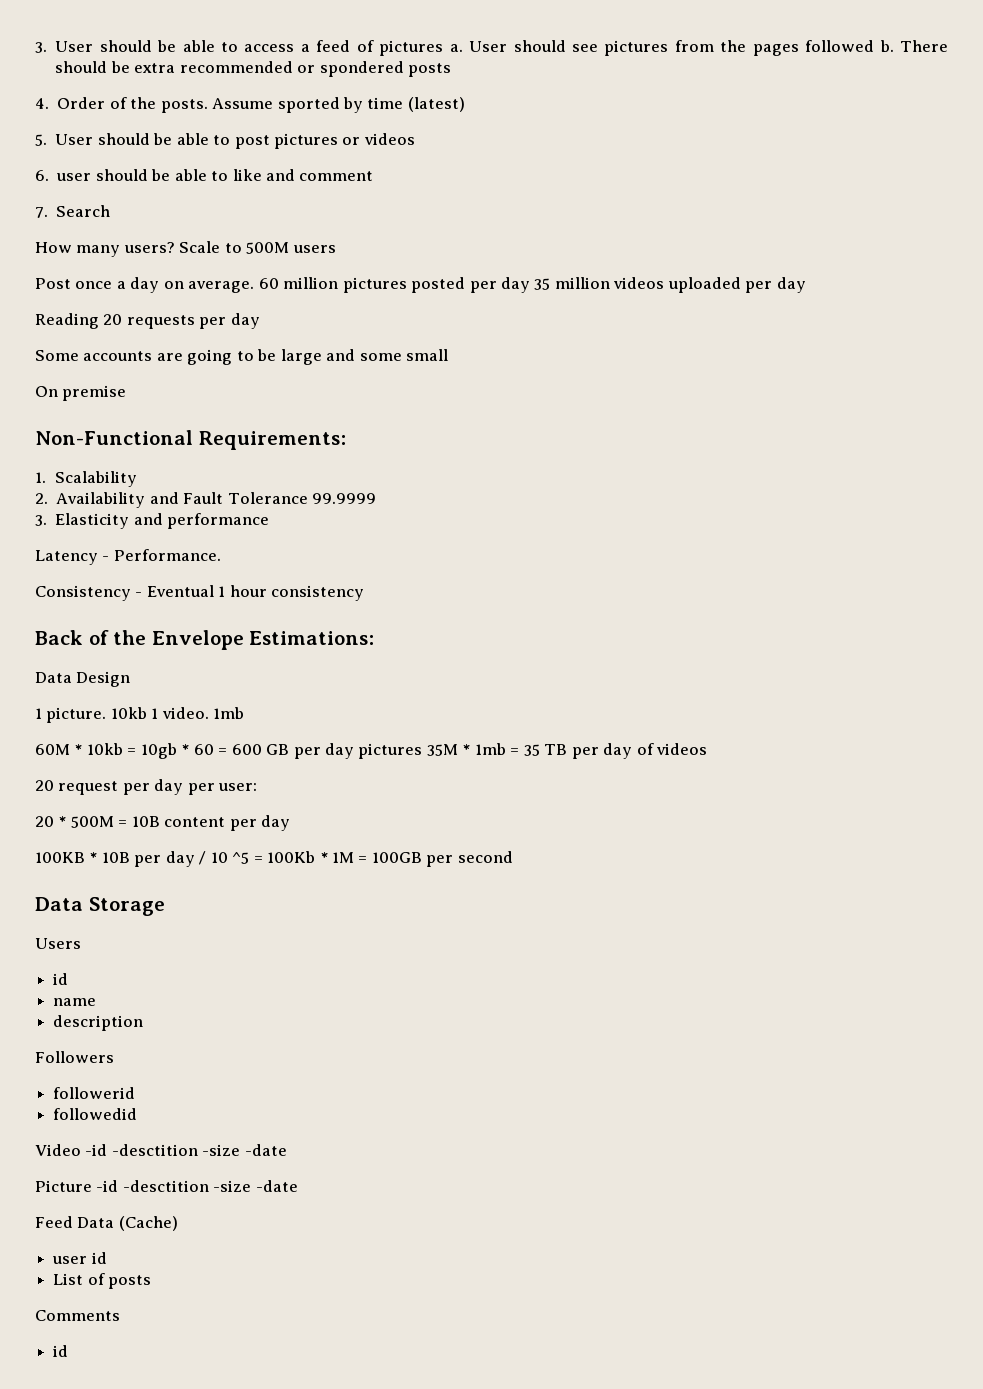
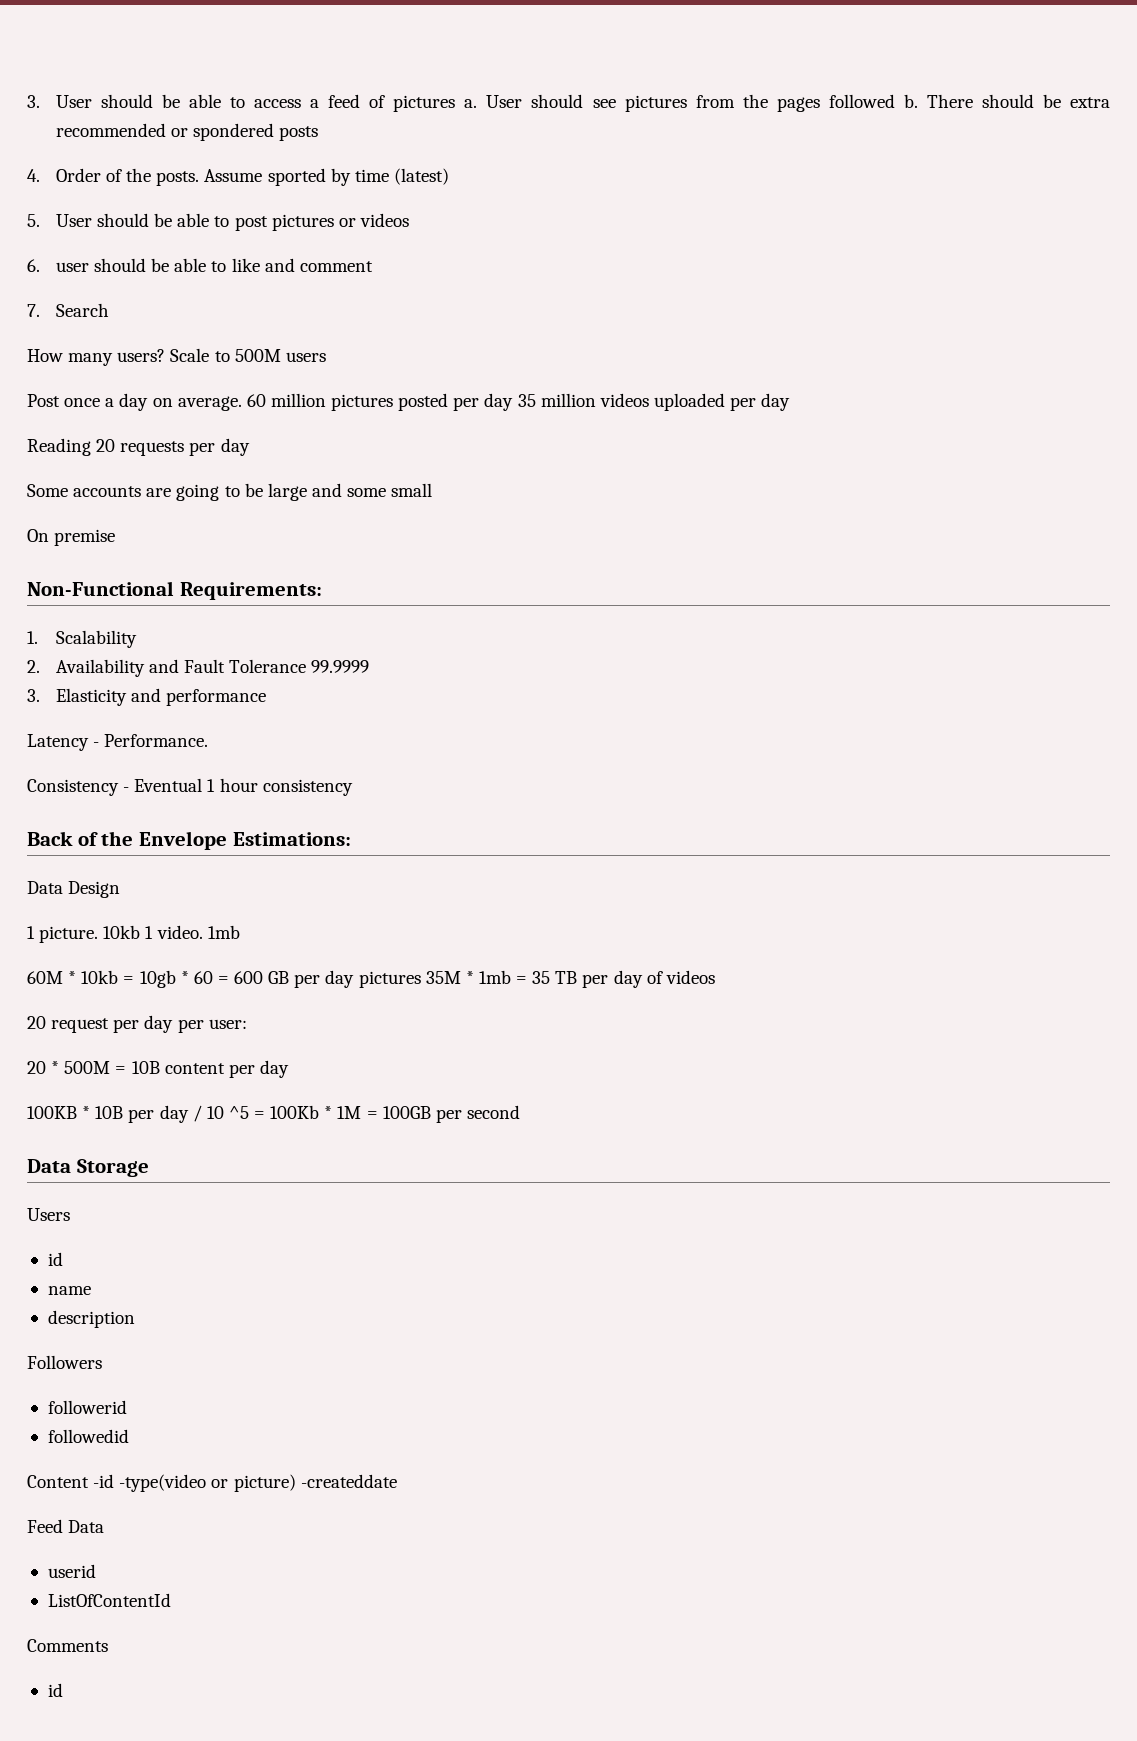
- Video -id -desctition -size -date
- Picture -id -desctition -size -date
- Feed Data (Cache)
- user id
- List of posts
+ Content -id -type(video or picture) -createddate
+ Feed Data
+ userid
+ ListOfContentId

